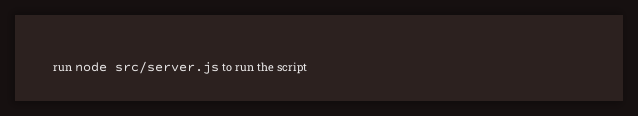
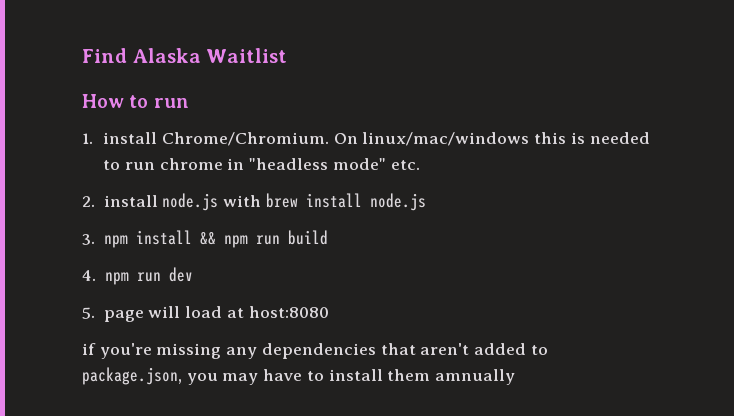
- run node src/server.js to run the script
+ Find Alaska Waitlist
+ How to run
+ 1. install Chrome/Chromium. On linux/mac/windows this is needed to run chrome in "headless mode" etc.
+ 2. install node.js with brew install node.js
+ 3. npm install && npm run build
+ 4. npm run dev
+ 5. page will load at host:8080
+ if you're missing any dependencies that aren't added to package.json, you may have to install them amnually

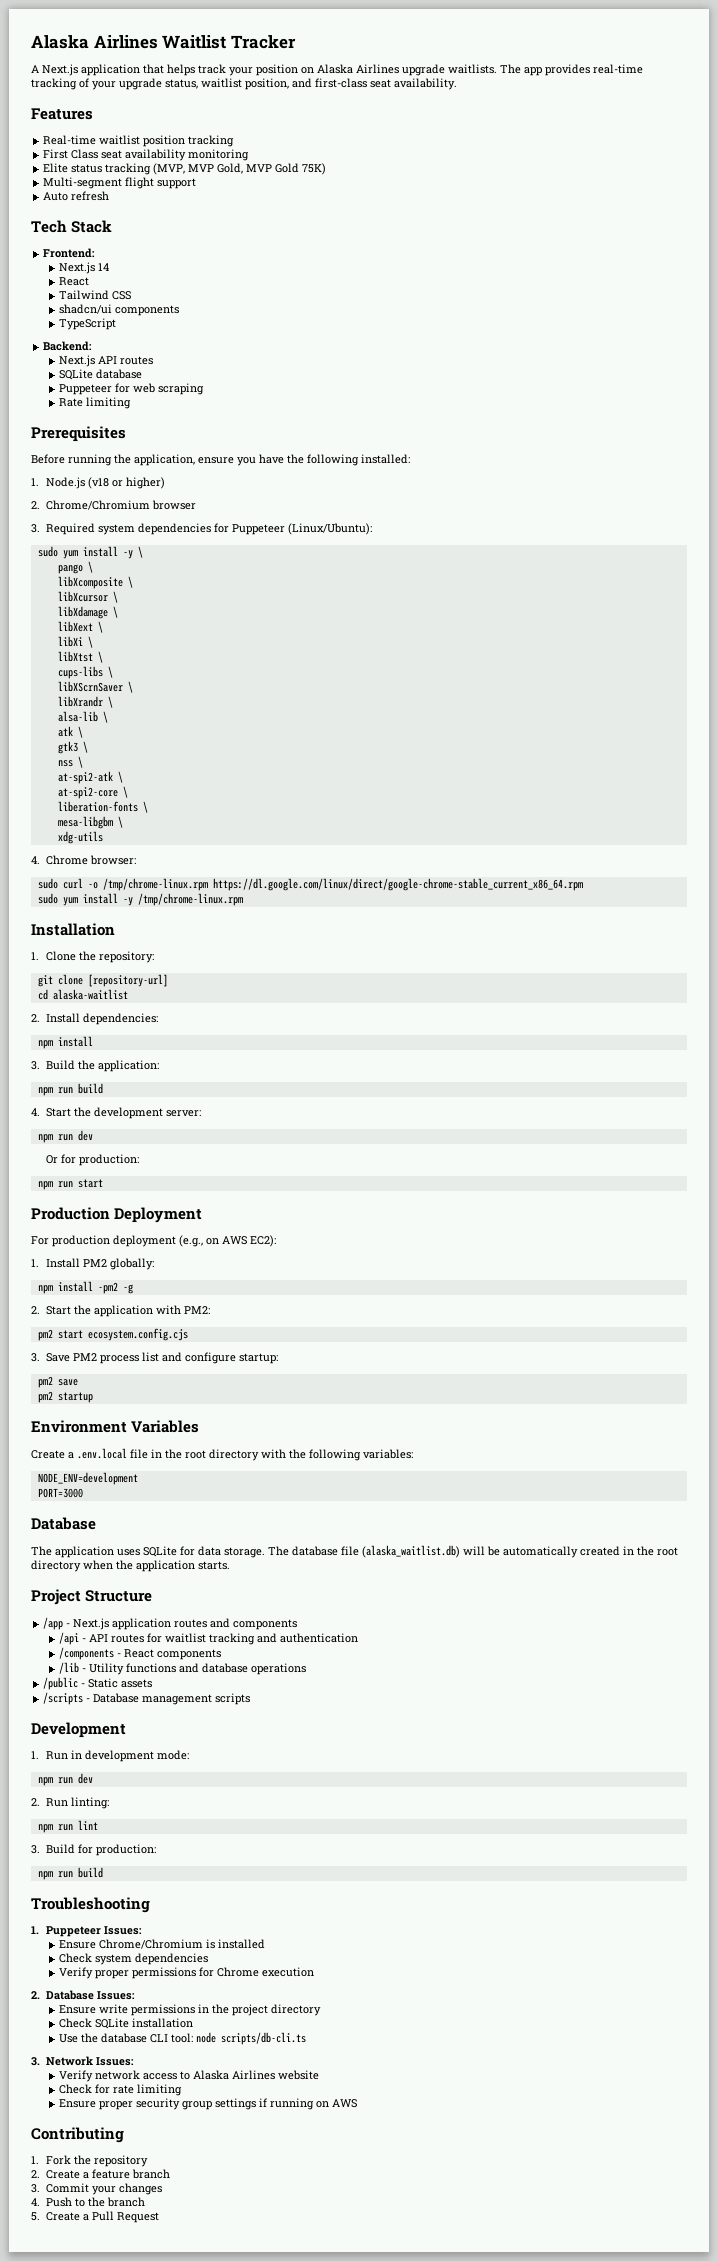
- Find Alaska Waitlist
- How to run
- 1. install Chrome/Chromium. On linux/mac/windows this is needed to run chrome in "headless mode" etc.
- 2. install node.js with brew install node.js
- 3. npm install && npm run build
- 4. npm run dev
- 5. page will load at host:8080
- if you're missing any dependencies that aren't added to package.json, you may have to install them amnually
+ Alaska Airlines Waitlist Tracker
+ A Next.js application that helps track your position on Alaska Airlines upgrade waitlists. The app provides real-time tracking of your upgrade status, waitlist position, and first-class seat availability.
+ Features
+ Real-time waitlist position tracking
+ First Class seat availability monitoring
+ Elite status tracking (MVP, MVP Gold, MVP Gold 75K)
+ Multi-segment flight support
+ Auto refresh
+ Tech Stack
+ Frontend:
+ Next.js 14
+ React
+ Tailwind CSS
+ shadcn/ui components
+ TypeScript
+ Backend:
+ Next.js API routes
+ SQLite database
+ Puppeteer for web scraping
+ Rate limiting
+ Prerequisites
+ Before running the application, ensure you have the following installed:
+ 1. Node.js (v18 or higher)
+ 2. Chrome/Chromium browser
+ 3. Required system dependencies for Puppeteer (Linux/Ubuntu):
+ sudo yum install -y \
+ pango \
+ libXcomposite \
+ libXcursor \
+ libXdamage \
+ libXext \
+ libXi \
+ libXtst \
+ cups-libs \
+ libXScrnSaver \
+ libXrandr \
+ alsa-lib \
+ atk \
+ gtk3 \
+ nss \
+ at-spi2-atk \
+ at-spi2-core \
+ liberation-fonts \
+ mesa-libgbm \
+ xdg-utils
+ 4. Chrome browser:
+ sudo curl -o /tmp/chrome-linux.rpm https://dl.google.com/linux/direct/google-chrome-stable_current_x86_64.rpm
+ sudo yum install -y /tmp/chrome-linux.rpm
+ Installation
+ 1. Clone the repository:
+ git clone [repository-url]
+ cd alaska-waitlist
+ 2. Install dependencies:
+ npm install
+ 3. Build the application:
+ npm run build
+ 4. Start the development server:
+ npm run dev
+ Or for production:
+ npm run start
+ Production Deployment
+ For production deployment (e.g., on AWS EC2):
+ 1. Install PM2 globally:
+ npm install -pm2 -g
+ 2. Start the application with PM2:
+ pm2 start ecosystem.config.cjs
+ 3. Save PM2 process list and configure startup:
+ pm2 save
+ pm2 startup
+ Environment Variables
+ Create a .env.local file in the root directory with the following variables:
+ NODE_ENV=development
+ PORT=3000
+ Database
+ The application uses SQLite for data storage. The database file (alaska_waitlist.db) will be automatically created in the root directory when the application starts.
+ Project Structure
+ /app - Next.js application routes and components
+ /api - API routes for waitlist tracking and authentication
+ /components - React components
+ /lib - Utility functions and database operations
+ /public - Static assets
+ /scripts - Database management scripts
+ Development
+ 1. Run in development mode:
+ npm run dev
+ 2. Run linting:
+ npm run lint
+ 3. Build for production:
+ npm run build
+ Troubleshooting
+ 1. Puppeteer Issues:
+ Ensure Chrome/Chromium is installed
+ Check system dependencies
+ Verify proper permissions for Chrome execution
+ 2. Database Issues:
+ Ensure write permissions in the project directory
+ Check SQLite installation
+ Use the database CLI tool: node scripts/db-cli.ts
+ 3. Network Issues:
+ Verify network access to Alaska Airlines website
+ Check for rate limiting
+ Ensure proper security group settings if running on AWS
+ Contributing
+ 1. Fork the repository
+ 2. Create a feature branch
+ 3. Commit your changes
+ 4. Push to the branch
+ 5. Create a Pull Request

